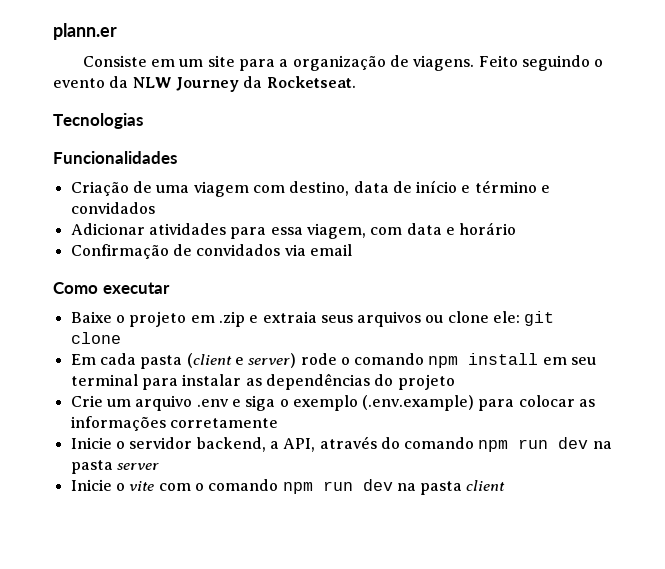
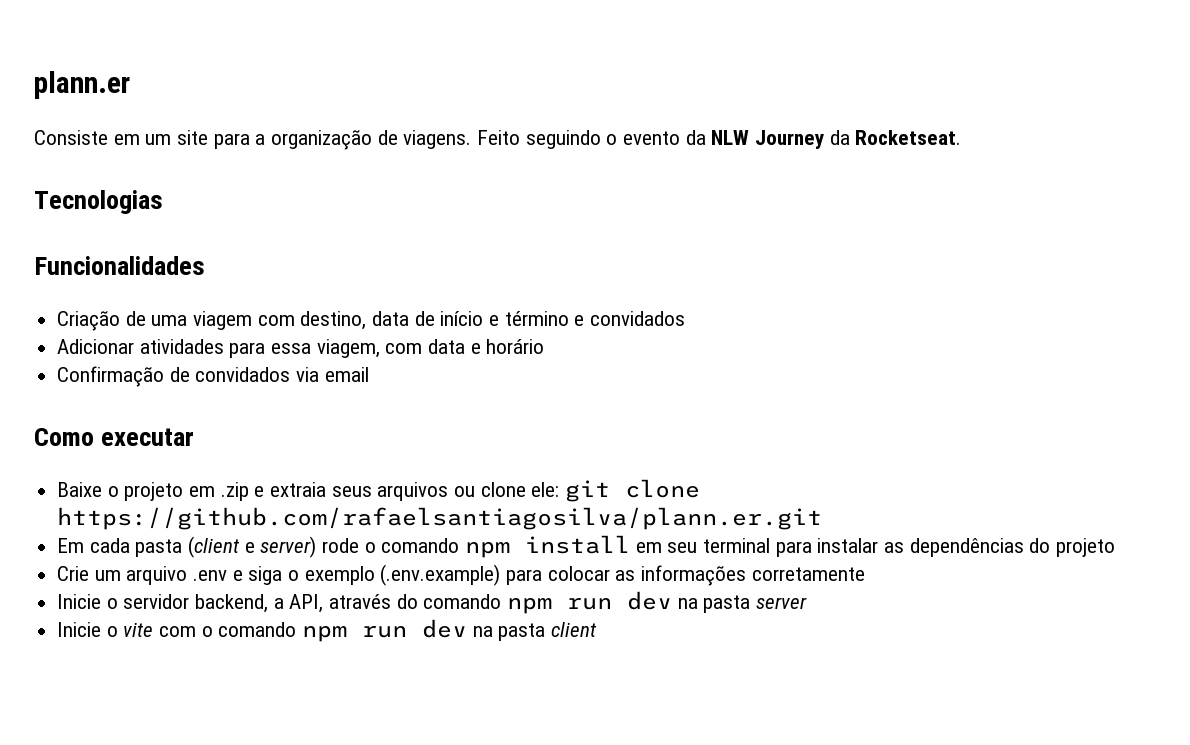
- Baixe o projeto em .zip e extraia seus arquivos ou clone ele: git clone
+ Baixe o projeto em .zip e extraia seus arquivos ou clone ele: git clone https://github.com/rafaelsantiagosilva/plann.er.git

